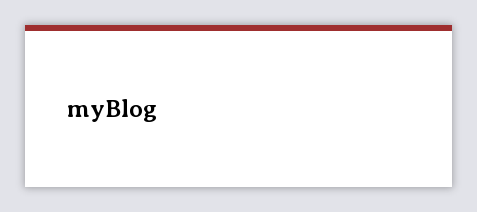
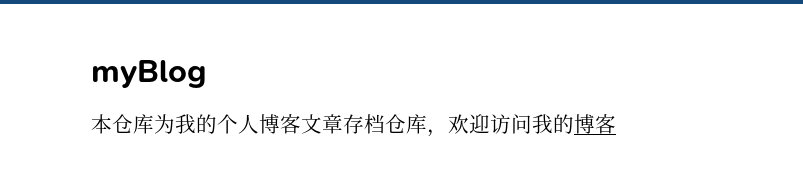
+ 本仓库为我的个人博客文章存档仓库，欢迎访问我的博客

